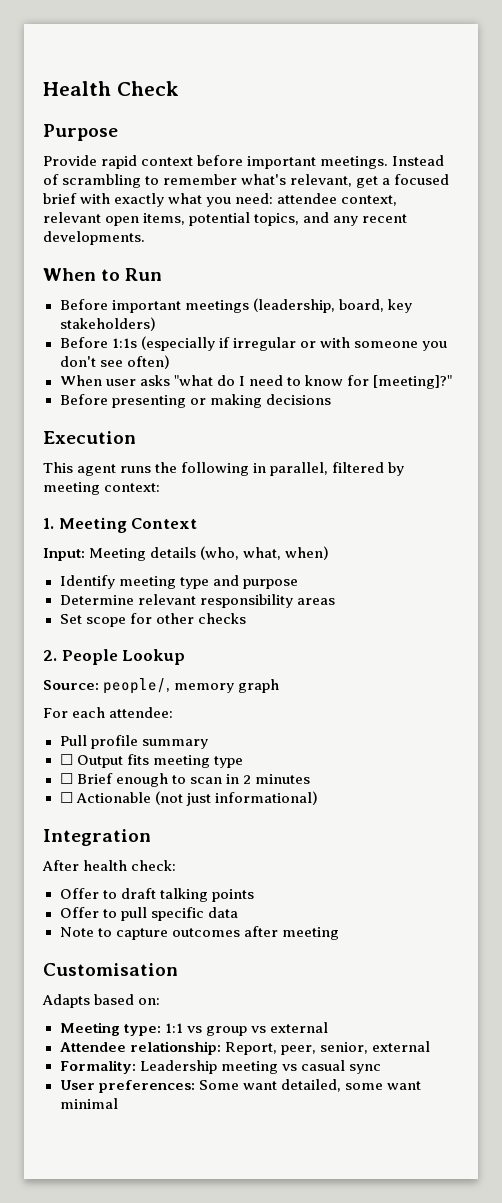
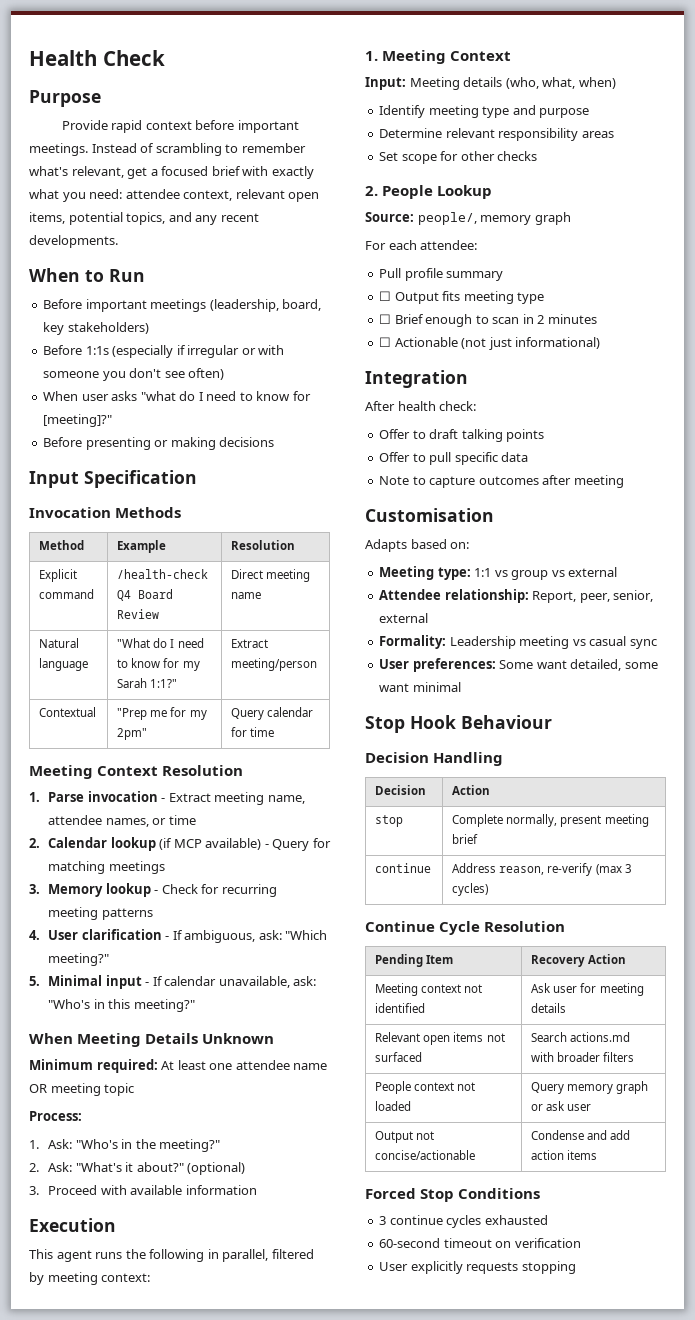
+ Input Specification
+ Invocation Methods
+ Method | Example | Resolution
+ Explicit command | /health-check Q4 Board Review | Direct meeting name
+ Natural language | "What do I need to know for my Sarah 1:1?" | Extract meeting/person
+ Contextual | "Prep me for my 2pm" | Query calendar for time
+ Meeting Context Resolution
+ 1. Parse invocation - Extract meeting name, attendee names, or time
+ 2. Calendar lookup (if MCP available) - Query for matching meetings
+ 3. Memory lookup - Check for recurring meeting patterns
+ 4. User clarification - If ambiguous, ask: "Which meeting?"
+ 5. Minimal input - If calendar unavailable, ask: "Who's in this meeting?"
+ When Meeting Details Unknown
+ Minimum required: At least one attendee name OR meeting topic
+ Process:
+ 1. Ask: "Who's in the meeting?"
+ 2. Ask: "What's it about?" (optional)
+ 3. Proceed with available information
+ Stop Hook Behaviour
+ Decision Handling
+ Decision | Action
+ stop | Complete normally, present meeting brief
+ continue | Address reason, re-verify (max 3 cycles)
+ Continue Cycle Resolution
+ Pending Item | Recovery Action
+ Meeting context not identified | Ask user for meeting details
+ Relevant open items not surfaced | Search actions.md with broader filters
+ People context not loaded | Query memory graph or ask user
+ Output not concise/actionable | Condense and add action items
+ Forced Stop Conditions
+ 3 continue cycles exhausted
+ 60-second timeout on verification
+ User explicitly requests stopping

